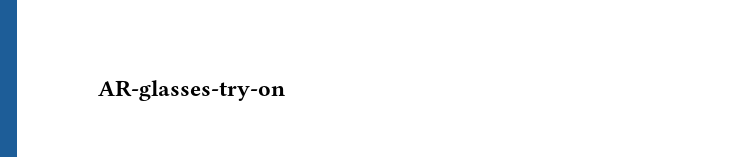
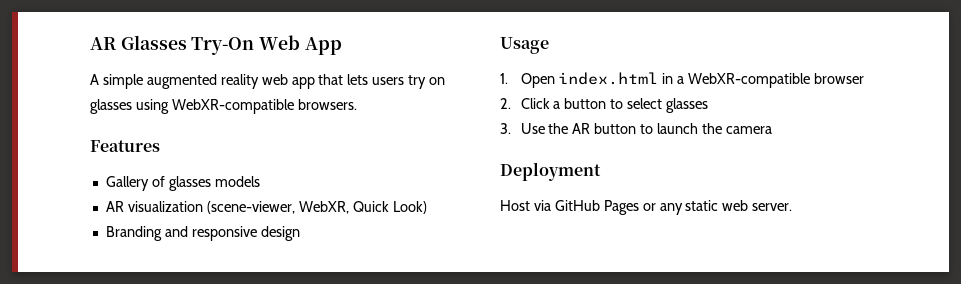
- AR-glasses-try-on
+ AR Glasses Try-On Web App
+ A simple augmented reality web app that lets users try on glasses using WebXR-compatible browsers.
+ Features
+ Gallery of glasses models
+ AR visualization (scene-viewer, WebXR, Quick Look)
+ Branding and responsive design
+ Usage
+ 1. Open index.html in a WebXR-compatible browser
+ 2. Click a button to select glasses
+ 3. Use the AR button to launch the camera
+ Deployment
+ Host via GitHub Pages or any static web server.

